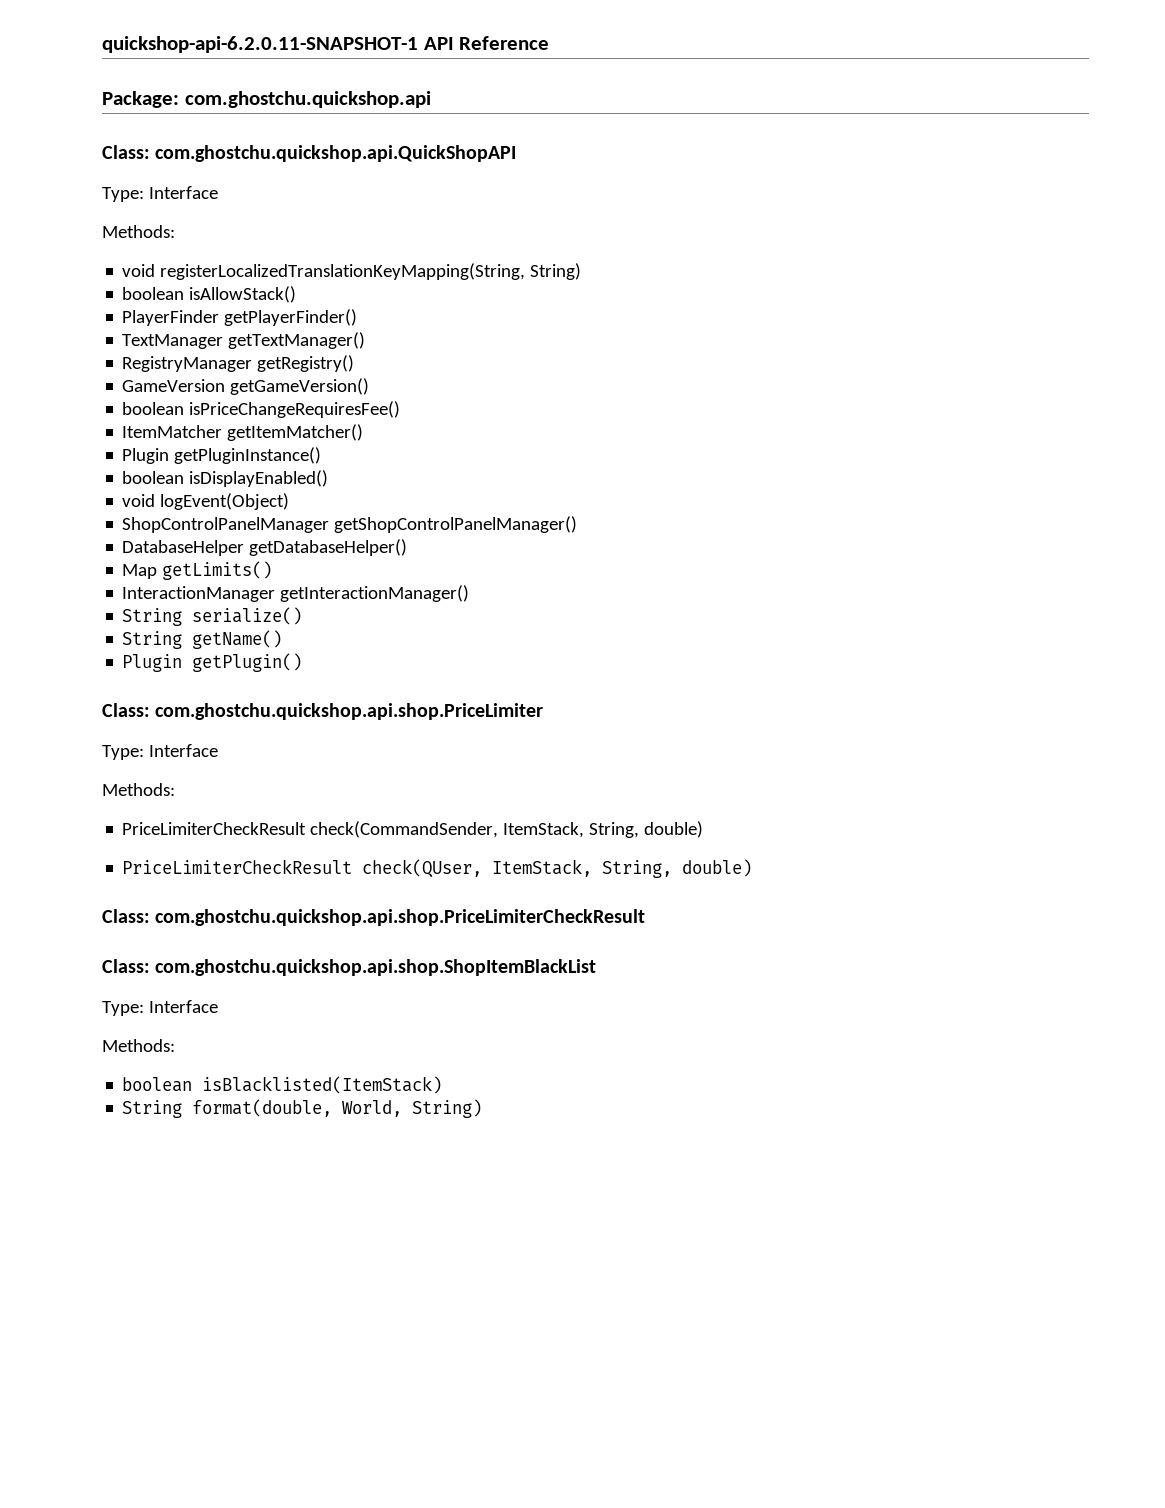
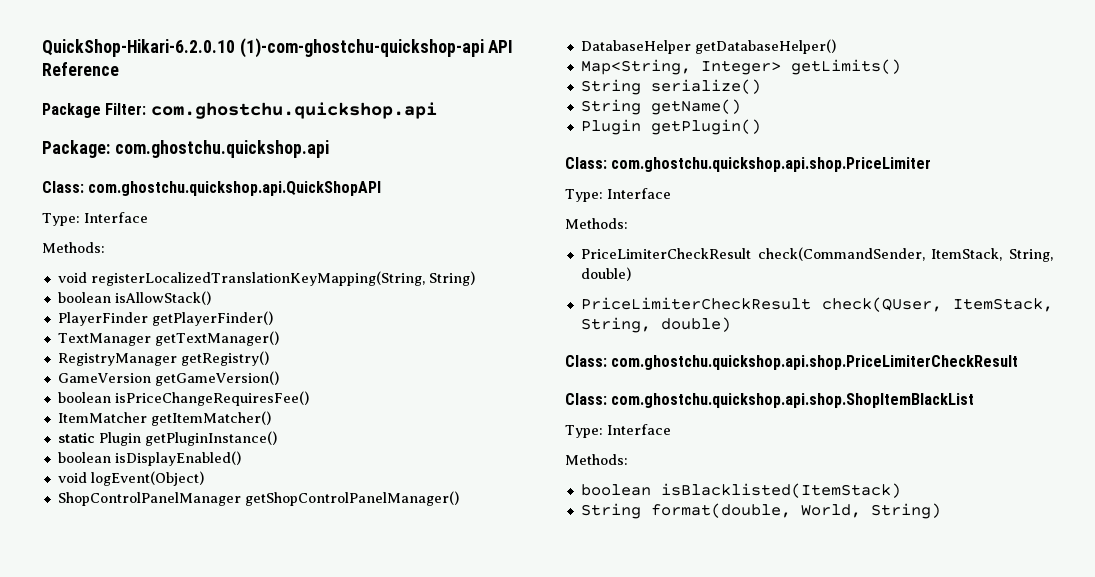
- quickshop-api-6.2.0.11-SNAPSHOT-1 API Reference
+ QuickShop-Hikari-6.2.0.10 (1)-com-ghostchu-quickshop-api API Reference
+ Package Filter: com.ghostchu.quickshop.api
- Plugin getPluginInstance()
+ static Plugin getPluginInstance()
- Map getLimits()
+ Map<String, Integer> getLimits()
- InteractionManager getInteractionManager()

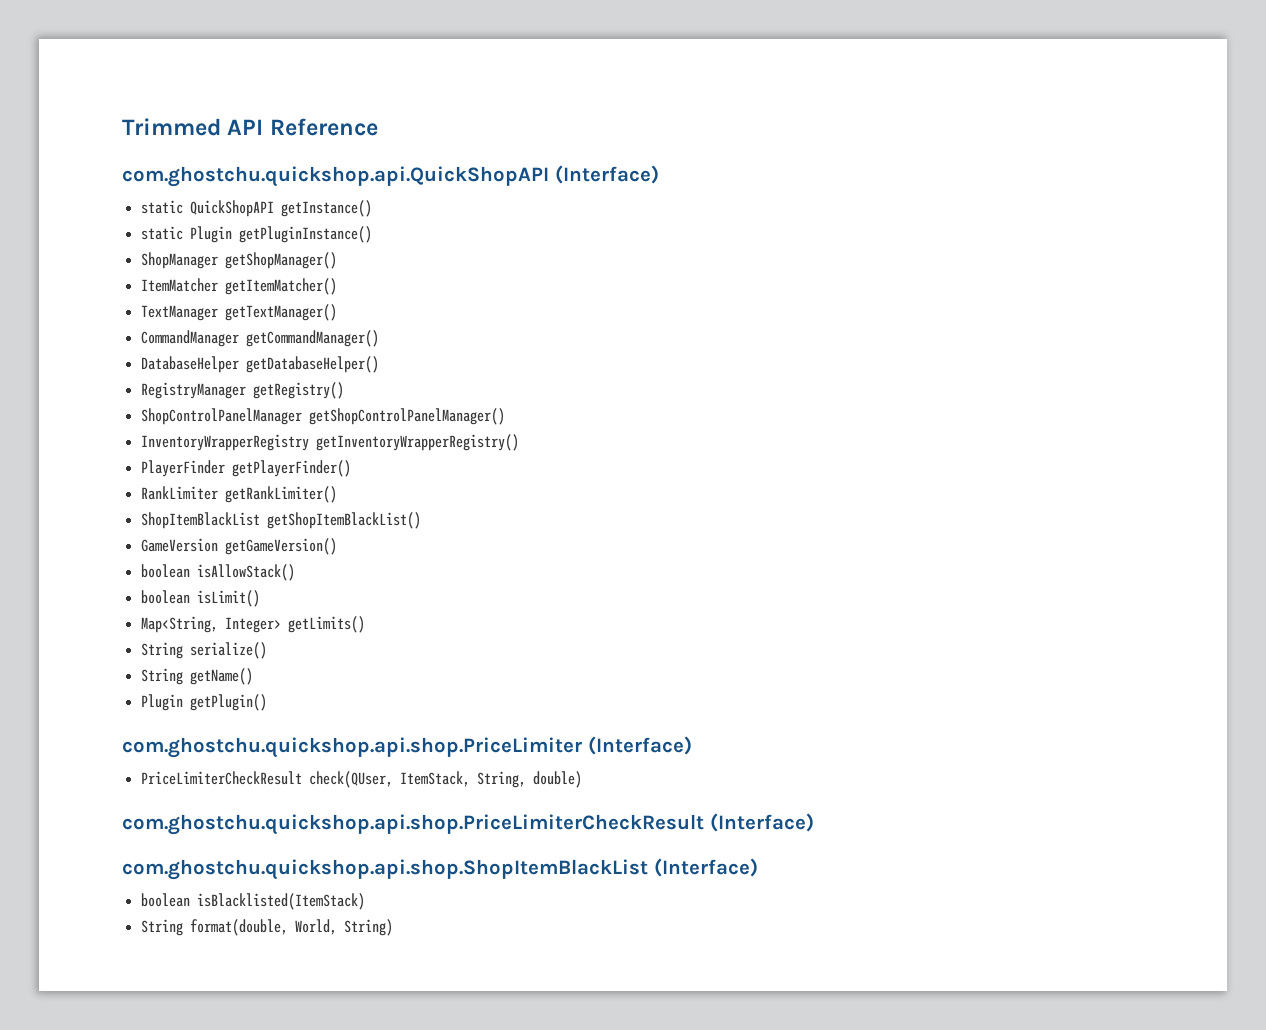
- QuickShop-Hikari-6.2.0.10 (1)-com-ghostchu-quickshop-api API Reference
+ Trimmed API Reference
- Package Filter: com.ghostchu.quickshop.api
- Package: com.ghostchu.quickshop.api
- Class: com.ghostchu.quickshop.api.QuickShopAPI
- Type: Interface
- Methods:
- void registerLocalizedTranslationKeyMapping(String, String)
+ com.ghostchu.quickshop.api.QuickShopAPI (Interface)
+ static QuickShopAPI getInstance()
+ static Plugin getPluginInstance()
+ ShopManager getShopManager()
+ ItemMatcher getItemMatcher()
+ TextManager getTextManager()
+ CommandManager getCommandManager()
+ DatabaseHelper getDatabaseHelper()
+ RegistryManager getRegistry()
+ ShopControlPanelManager getShopControlPanelManager()
+ InventoryWrapperRegistry getInventoryWrapperRegistry()
+ PlayerFinder getPlayerFinder()
+ RankLimiter getRankLimiter()
+ ShopItemBlackList getShopItemBlackList()
+ GameVersion getGameVersion()
  boolean isAllowStack()
- PlayerFinder getPlayerFinder()
- TextManager getTextManager()
- RegistryManager getRegistry()
- GameVersion getGameVersion()
- boolean isPriceChangeRequiresFee()
- ItemMatcher getItemMatcher()
- static Plugin getPluginInstance()
- boolean isDisplayEnabled()
- void logEvent(Object)
- ShopControlPanelManager getShopControlPanelManager()
- DatabaseHelper getDatabaseHelper()
+ boolean isLimit()
- Class: com.ghostchu.quickshop.api.shop.PriceLimiter
- Type: Interface
- Methods:
- PriceLimiterCheckResult check(CommandSender, ItemStack, String, double)
+ com.ghostchu.quickshop.api.shop.PriceLimiter (Interface)
- Class: com.ghostchu.quickshop.api.shop.PriceLimiterCheckResult
- Class: com.ghostchu.quickshop.api.shop.ShopItemBlackList
- Type: Interface
- Methods:
+ com.ghostchu.quickshop.api.shop.PriceLimiterCheckResult (Interface)
+ com.ghostchu.quickshop.api.shop.ShopItemBlackList (Interface)

